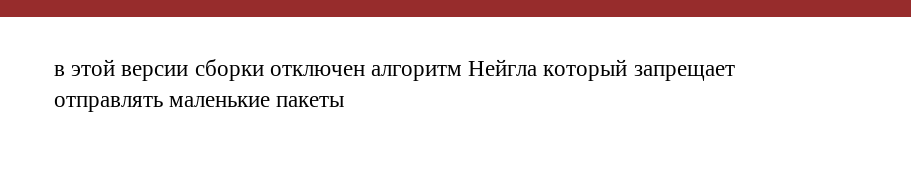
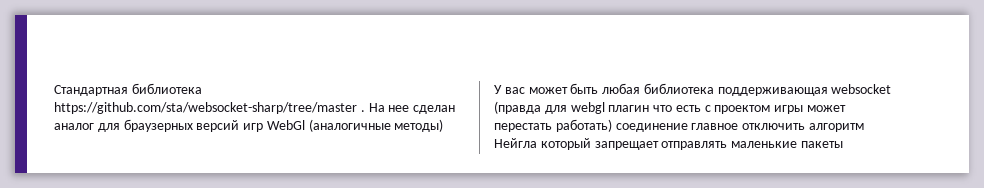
- в этой версии сборки отключен алгоритм Нейгла который запрещает отправлять маленькие пакеты
+ Стандартная библиотека https://github.com/sta/websocket-sharp/tree/master . На нее сделан аналог для браузерных версий игр WebGl (аналогичные методы)
+ У вас может быть любая библиотека поддерживающая websocket (правда для webgl плагин что есть с проектом игры может перестать работать) соединение главное отключить алгоритм Нейгла который запрещает отправлять маленькие пакеты

